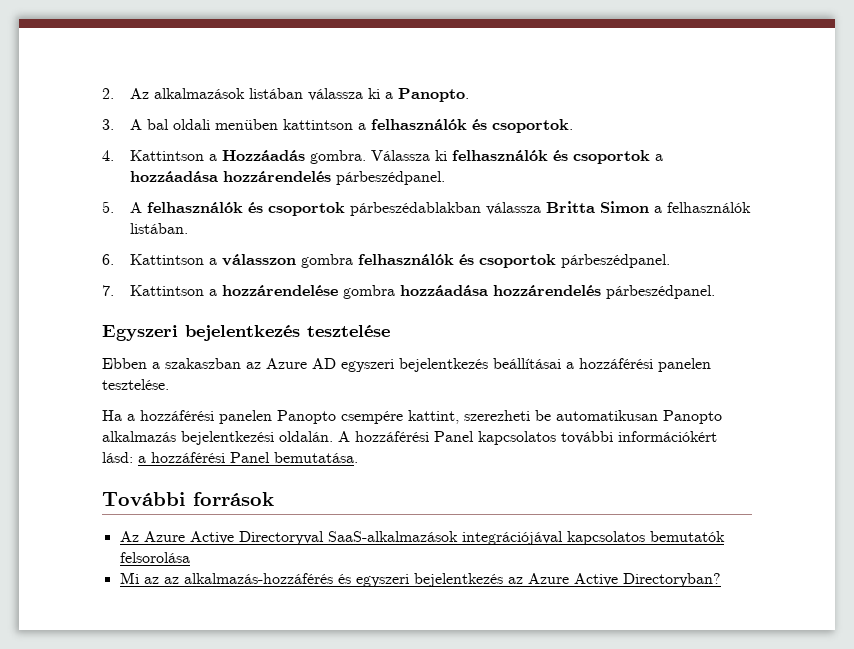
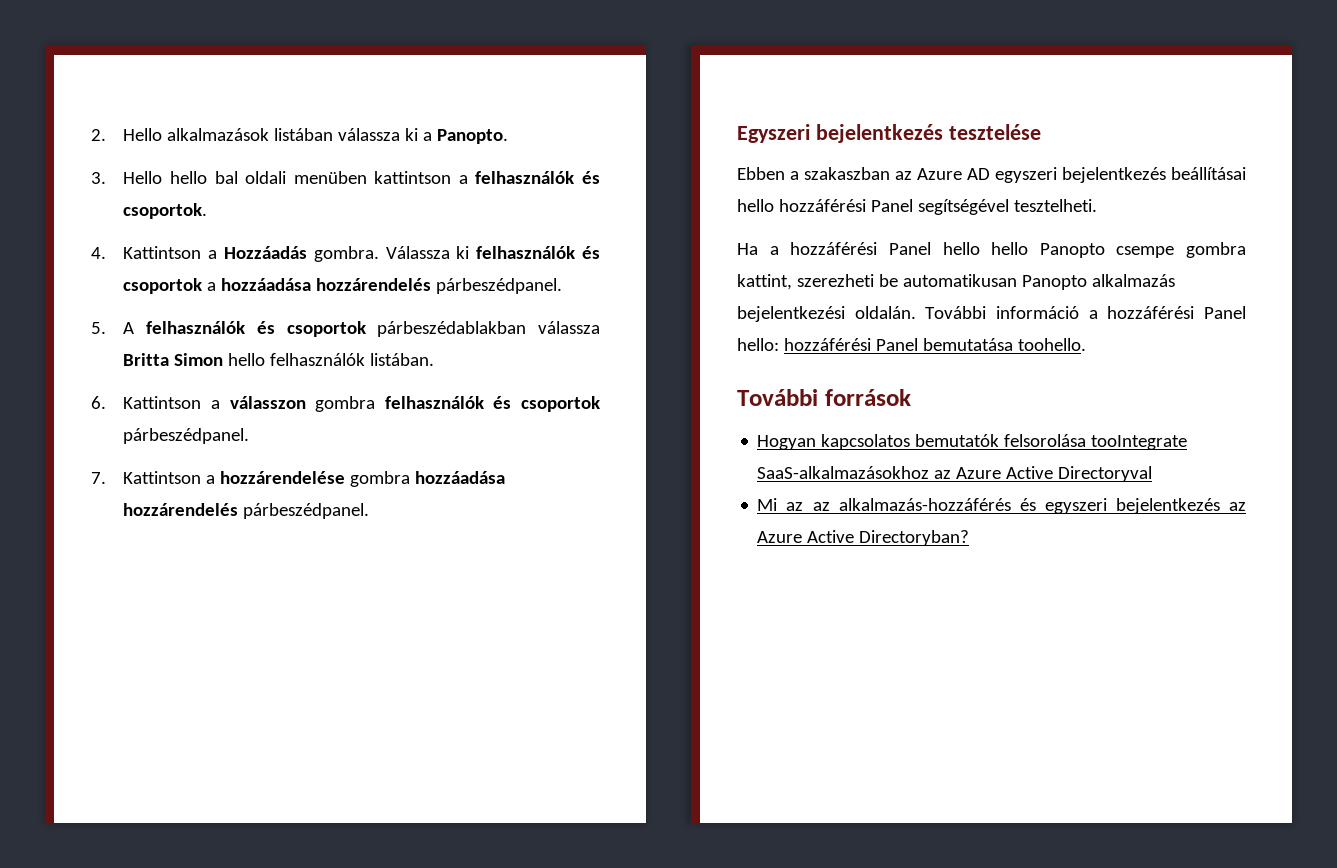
- 2. Az alkalmazások listában válassza ki a Panopto.
+ 2. Hello alkalmazások listában válassza ki a Panopto.
- 3. A bal oldali menüben kattintson a felhasználók és csoportok.
+ 3. Hello hello bal oldali menüben kattintson a felhasználók és csoportok.
- 5. A felhasználók és csoportok párbeszédablakban válassza Britta Simon a felhasználók listában.
+ 5. A felhasználók és csoportok párbeszédablakban válassza Britta Simon hello felhasználók listában.
- Ebben a szakaszban az Azure AD egyszeri bejelentkezés beállításai a hozzáférési panelen tesztelése.
- Ha a hozzáférési panelen Panopto csempére kattint, szerezheti be automatikusan Panopto alkalmazás bejelentkezési oldalán.
+ Ebben a szakaszban az Azure AD egyszeri bejelentkezés beállításai hello hozzáférési Panel segítségével tesztelheti.
+ Ha a hozzáférési Panel hello hello Panopto csempe gombra kattint, szerezheti be automatikusan Panopto alkalmazás bejelentkezési oldalán.
- A hozzáférési Panel kapcsolatos további információkért lásd: a hozzáférési Panel bemutatása.
+ További információ a hozzáférési Panel hello: hozzáférési Panel bemutatása toohello.
  További források
- Az Azure Active Directoryval SaaS-alkalmazások integrációjával kapcsolatos bemutatók felsorolása
+ Hogyan kapcsolatos bemutatók felsorolása tooIntegrate SaaS-alkalmazásokhoz az Azure Active Directoryval

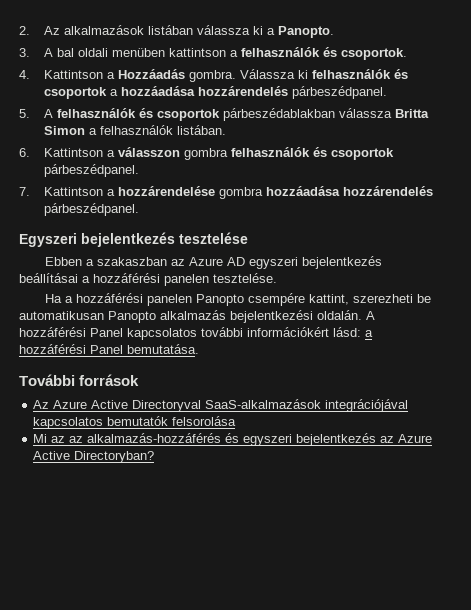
- 2. Hello alkalmazások listában válassza ki a Panopto.
+ 2. Az alkalmazások listában válassza ki a Panopto.
- 3. Hello hello bal oldali menüben kattintson a felhasználók és csoportok.
+ 3. A bal oldali menüben kattintson a felhasználók és csoportok.
- 5. A felhasználók és csoportok párbeszédablakban válassza Britta Simon hello felhasználók listában.
+ 5. A felhasználók és csoportok párbeszédablakban válassza Britta Simon a felhasználók listában.
- Ebben a szakaszban az Azure AD egyszeri bejelentkezés beállításai hello hozzáférési Panel segítségével tesztelheti.
- Ha a hozzáférési Panel hello hello Panopto csempe gombra kattint, szerezheti be automatikusan Panopto alkalmazás bejelentkezési oldalán.
+ Ebben a szakaszban az Azure AD egyszeri bejelentkezés beállításai a hozzáférési panelen tesztelése.
+ Ha a hozzáférési panelen Panopto csempére kattint, szerezheti be automatikusan Panopto alkalmazás bejelentkezési oldalán.
- További információ a hozzáférési Panel hello: hozzáférési Panel bemutatása toohello.
+ A hozzáférési Panel kapcsolatos további információkért lásd: a hozzáférési Panel bemutatása.
  További források
- Hogyan kapcsolatos bemutatók felsorolása tooIntegrate SaaS-alkalmazásokhoz az Azure Active Directoryval
+ Az Azure Active Directoryval SaaS-alkalmazások integrációjával kapcsolatos bemutatók felsorolása

